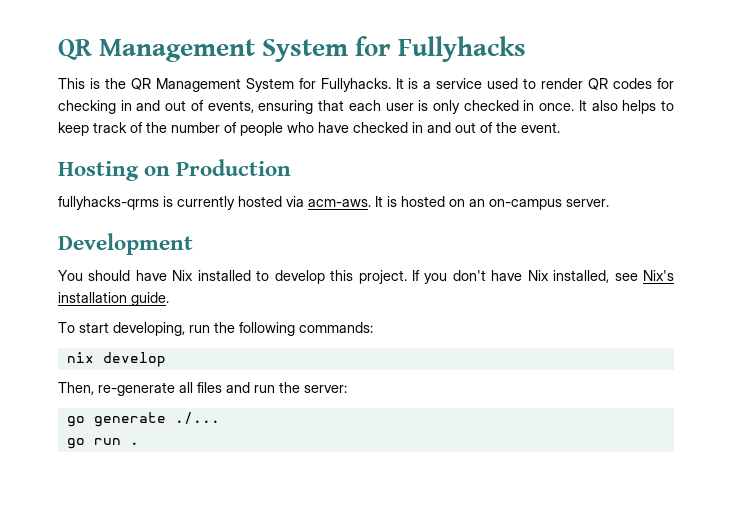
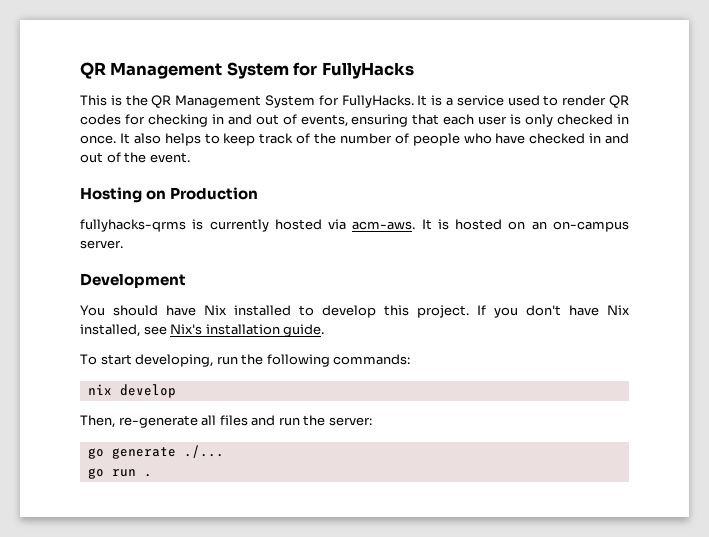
- QR Management System for Fullyhacks
+ QR Management System for FullyHacks
- This is the QR Management System for Fullyhacks.
+ This is the QR Management System for FullyHacks.

